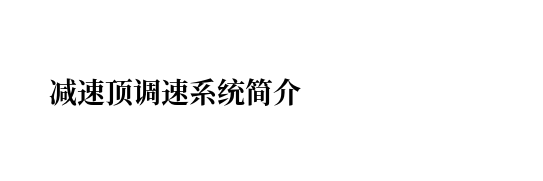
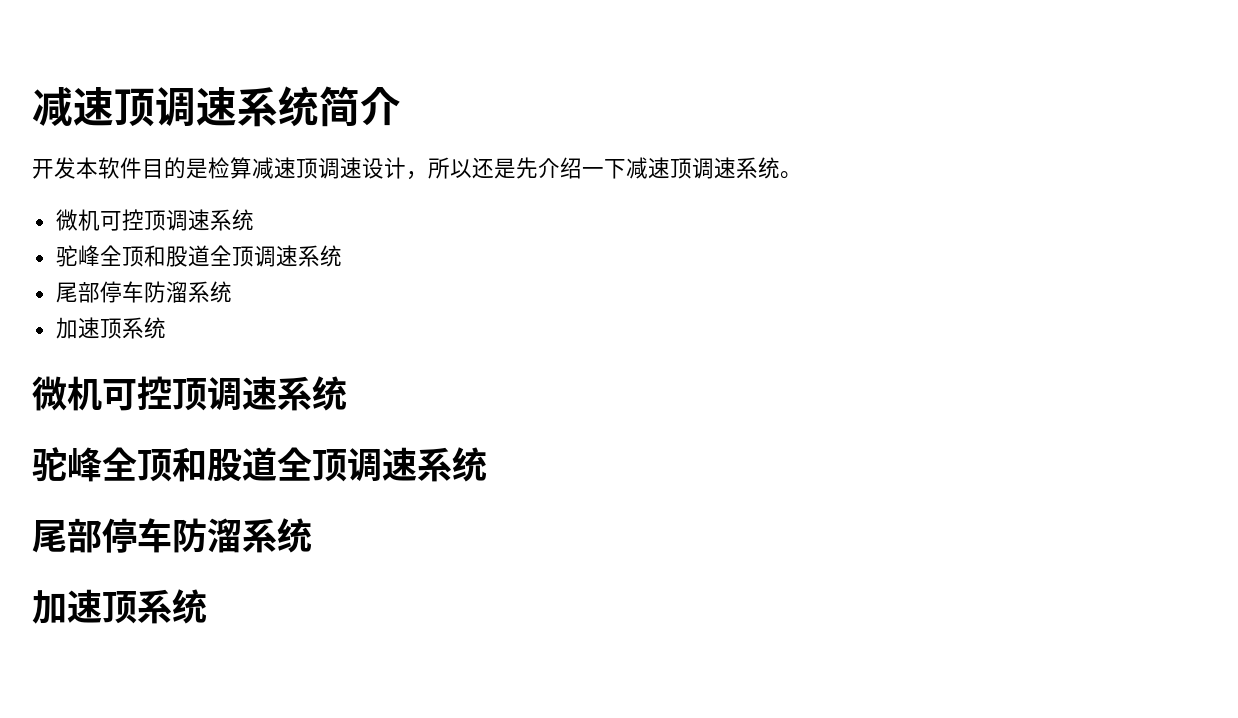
+ 开发本软件目的是检算减速顶调速设计，所以还是先介绍一下减速顶调速系统。
+ 微机可控顶调速系统
+ 驼峰全顶和股道全顶调速系统
+ 尾部停车防溜系统
+ 加速顶系统
+ 微机可控顶调速系统
+ 驼峰全顶和股道全顶调速系统
+ 尾部停车防溜系统
+ 加速顶系统

